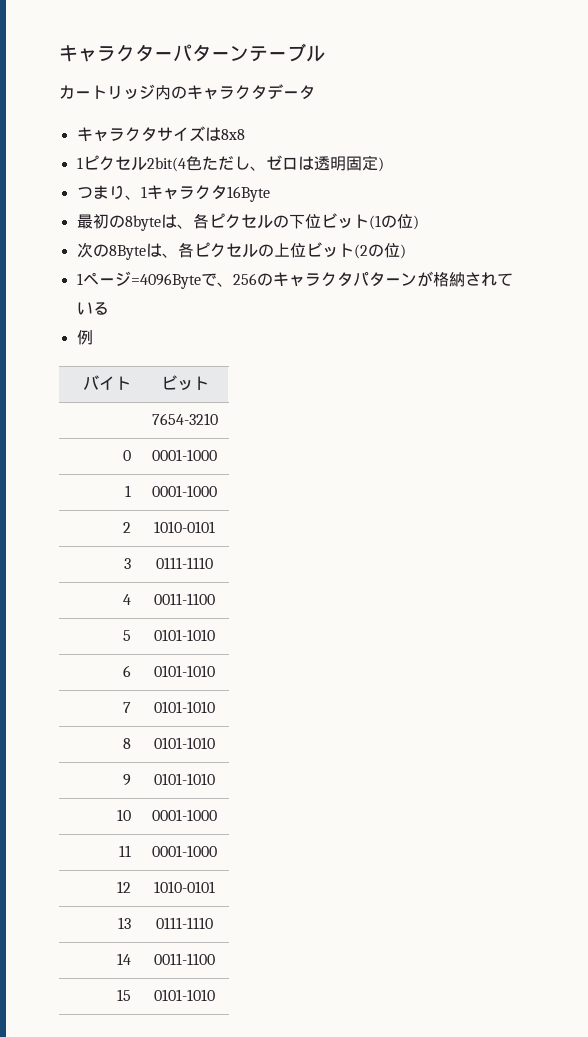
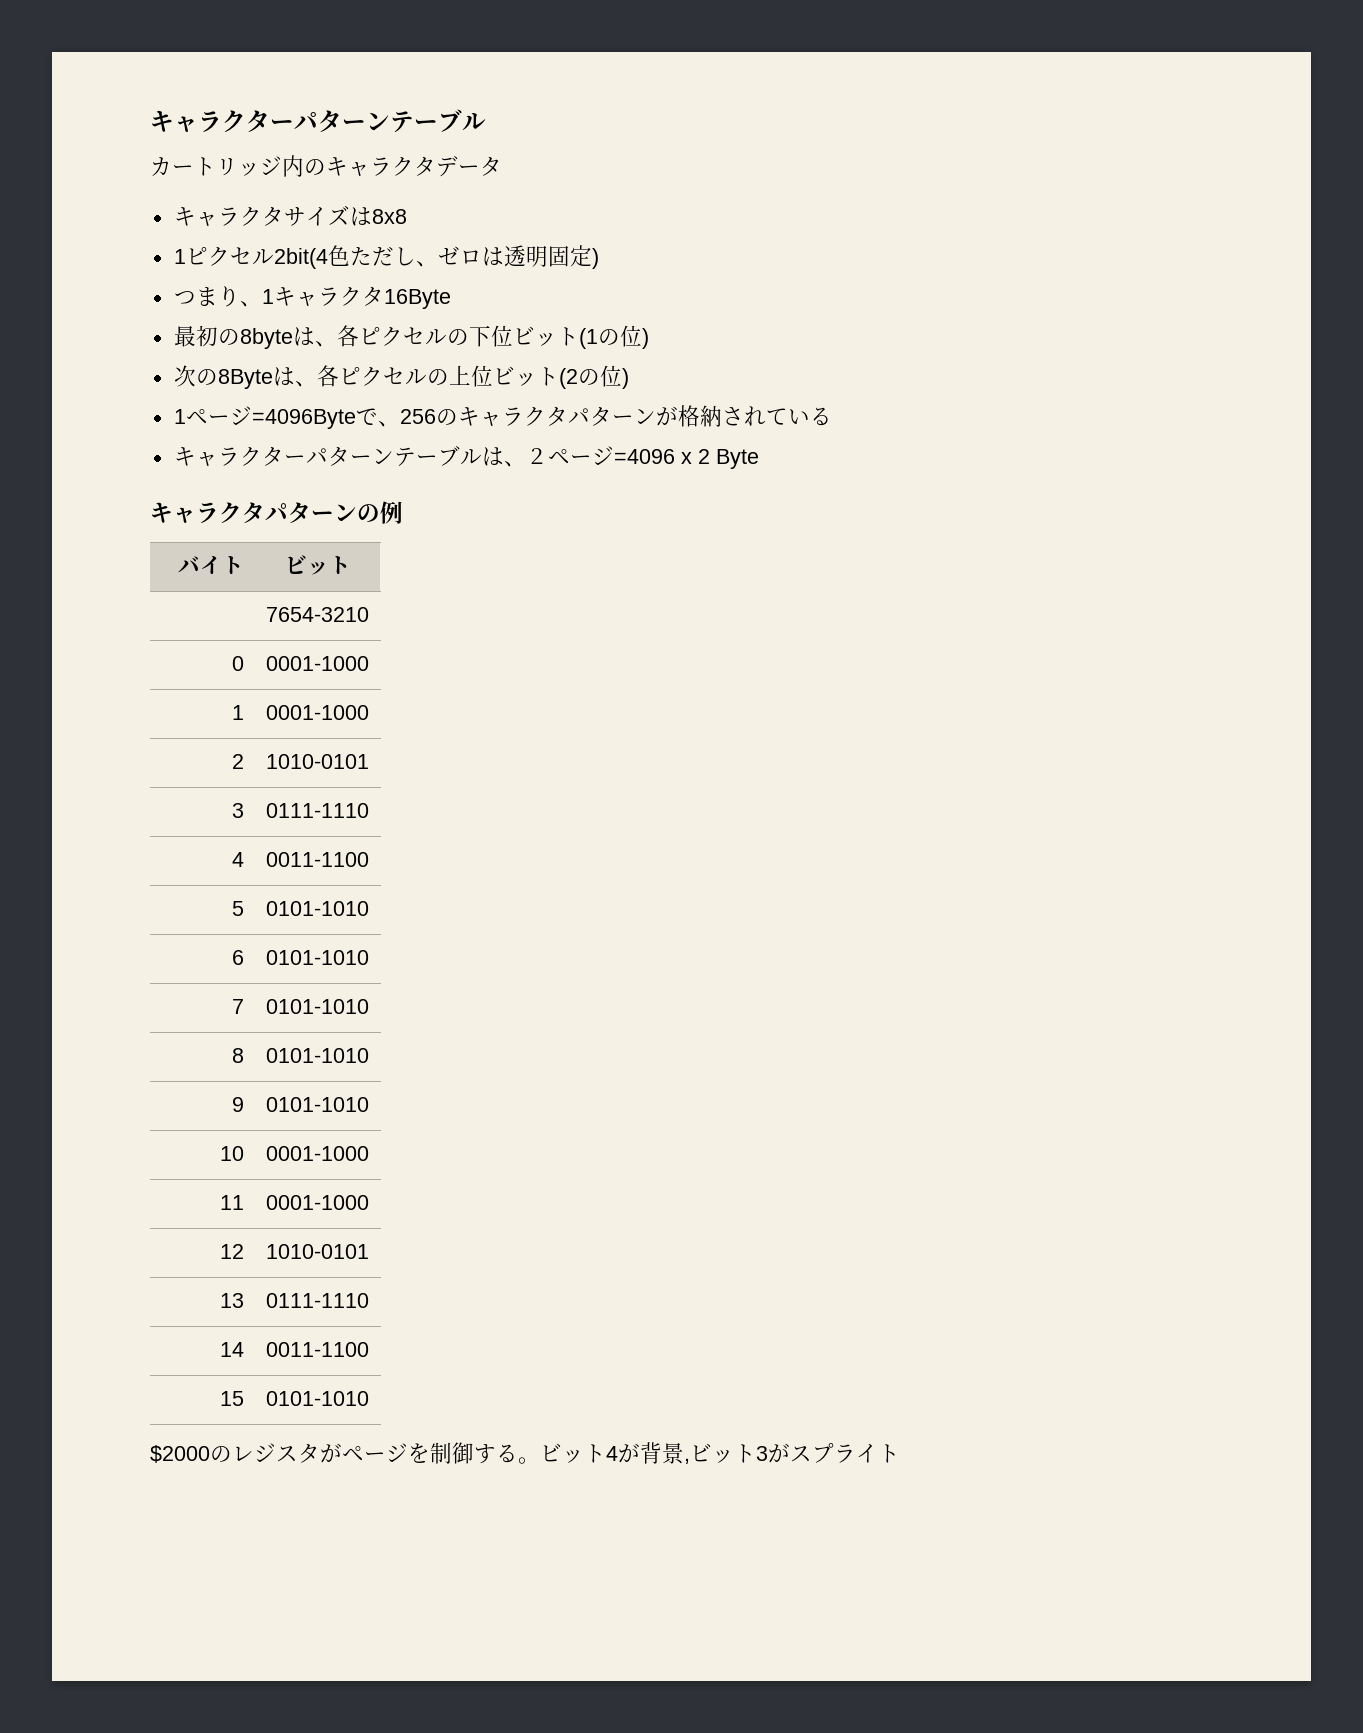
- 例
+ キャラクターパターンテーブルは、２ページ=4096 x 2 Byte
+ キャラクタパターンの例
+ $2000のレジスタがページを制御する。ビット4が背景,ビット3がスプライト

